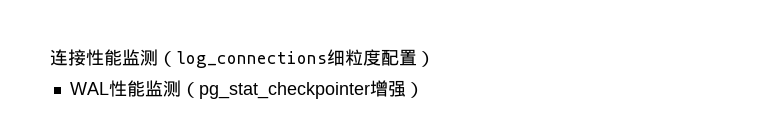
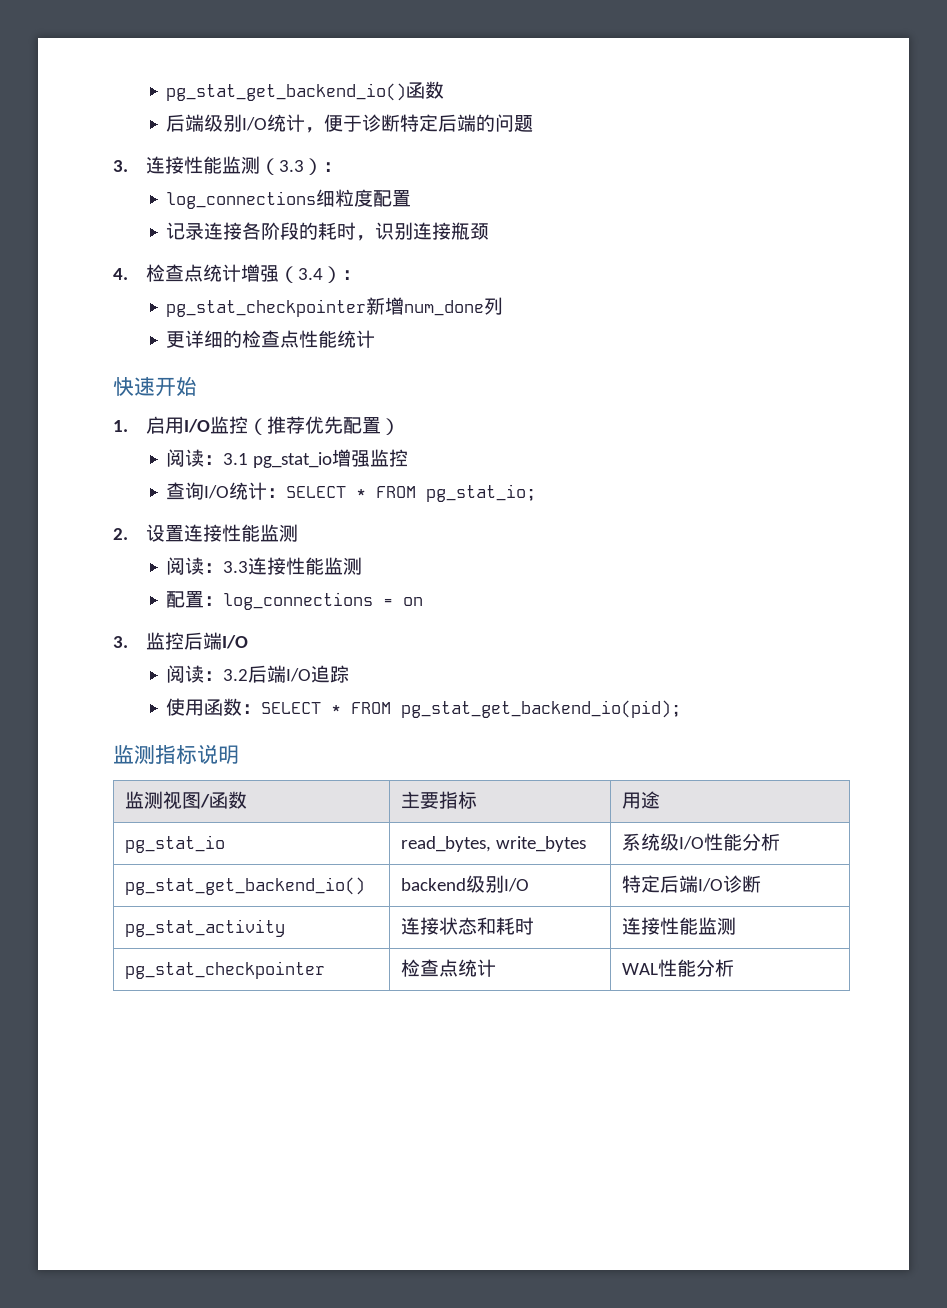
- 连接性能监测（log_connections细粒度配置）
- WAL性能监测（pg_stat_checkpointer增强）
+ pg_stat_get_backend_io()函数
+ 后端级别I/O统计，便于诊断特定后端的问题
+ 3.连接性能监测（3.3）：
+ log_connections细粒度配置
+ 记录连接各阶段的耗时，识别连接瓶颈
+ 4.检查点统计增强（3.4）：
+ pg_stat_checkpointer新增num_done列
+ 更详细的检查点性能统计
+ 快速开始
+ 1.启用I/O监控（推荐优先配置）
+ 阅读：3.1 pg_stat_io增强监控
+ 查询I/O统计：SELECT * FROM pg_stat_io;
+ 2.设置连接性能监测
+ 阅读：3.3连接性能监测
+ 配置：log_connections = on
+ 3.监控后端I/O
+ 阅读：3.2后端I/O追踪
+ 使用函数：SELECT * FROM pg_stat_get_backend_io(pid);
+ 监测指标说明
+ 监测视图/函数 | 主要指标 | 用途
+ pg_stat_io | read_bytes, write_bytes | 系统级I/O性能分析
+ pg_stat_get_backend_io() | backend级别I/O | 特定后端I/O诊断
+ pg_stat_activity | 连接状态和耗时 | 连接性能监测
+ pg_stat_checkpointer | 检查点统计 | WAL性能分析

